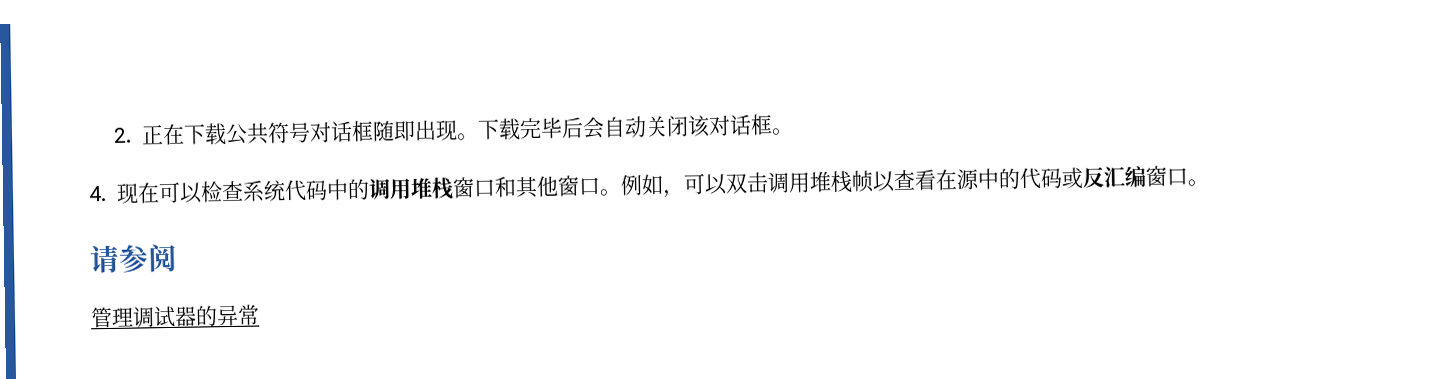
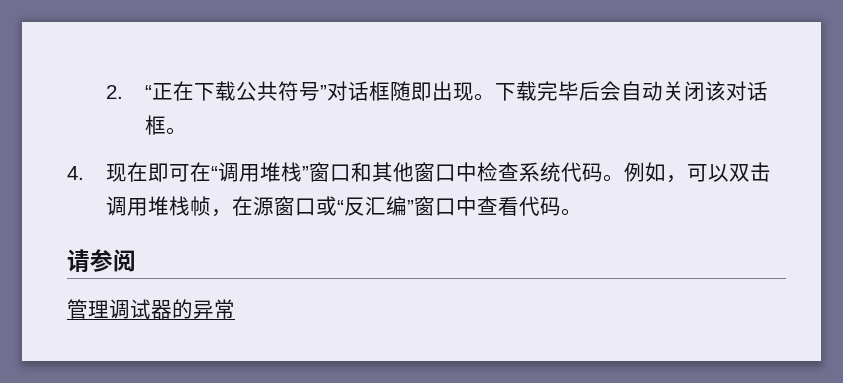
- 2.正在下载公共符号对话框随即出现。
+ 2. “正在下载公共符号”对话框随即出现。
- 4.现在可以检查系统代码中的调用堆栈窗口和其他窗口。
+ 4.现在即可在“调用堆栈”窗口和其他窗口中检查系统代码。
- 例如，可以双击调用堆栈帧以查看在源中的代码或反汇编窗口。
+ 例如，可以双击调用堆栈帧，在源窗口或“反汇编”窗口中查看代码。

